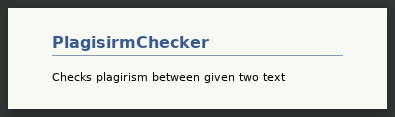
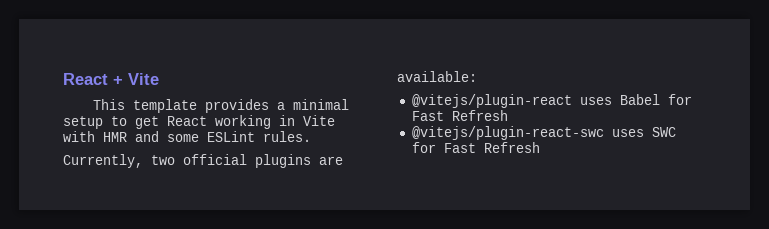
- PlagisirmChecker
- Checks plagirism between given two text
+ React + Vite
+ This template provides a minimal setup to get React working in Vite with HMR and some ESLint rules.
+ Currently, two official plugins are available:
+ @vitejs/plugin-react uses Babel for Fast Refresh
+ @vitejs/plugin-react-swc uses SWC for Fast Refresh

